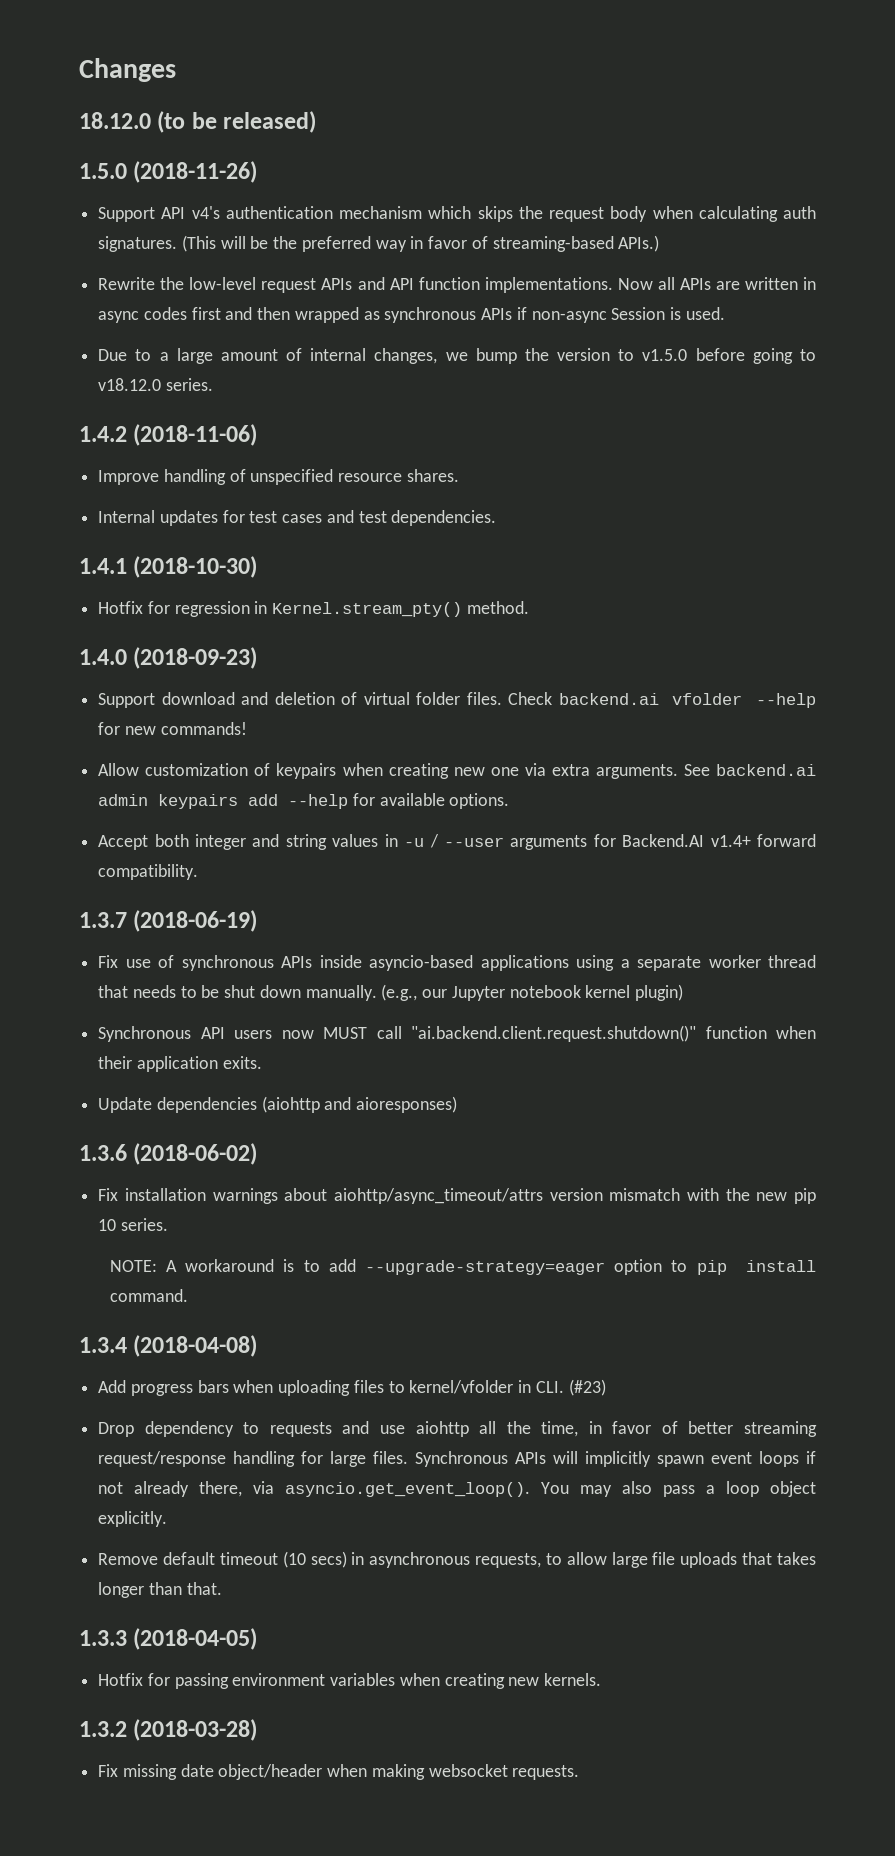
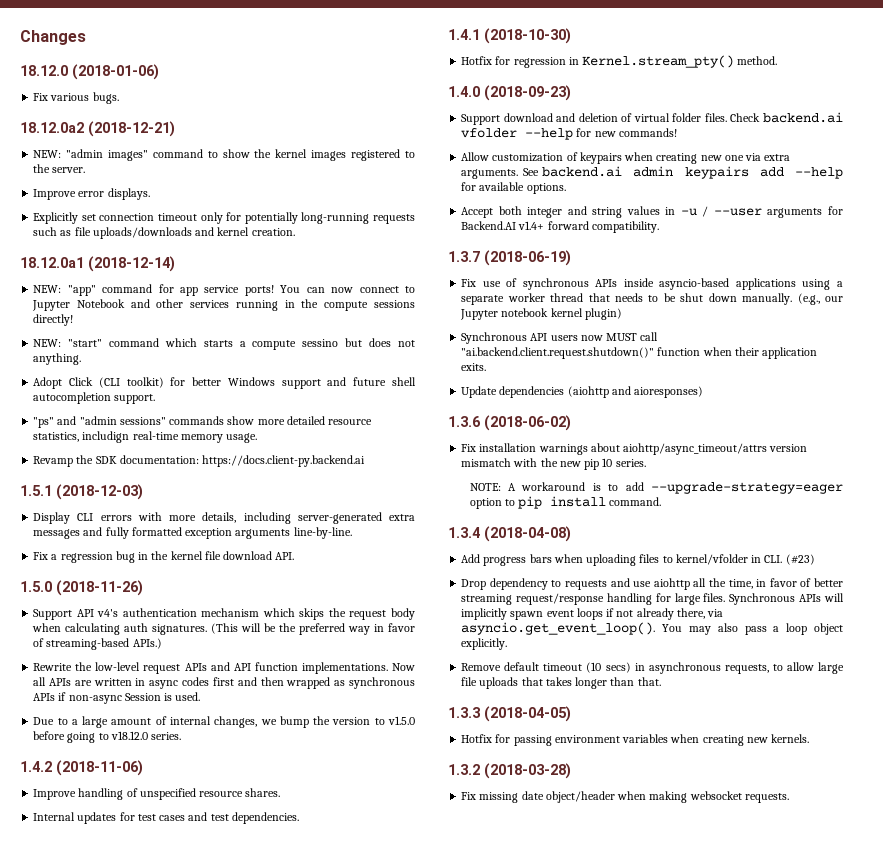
- 18.12.0 (to be released)
+ 18.12.0 (2018-01-06)
+ Fix various bugs.
+ 18.12.0a2 (2018-12-21)
+ NEW: "admin images" command to show the kernel images registered to the server.
+ Improve error displays.
+ Explicitly set connection timeout only for potentially long-running requests such as file uploads/downloads and kernel creation.
+ 18.12.0a1 (2018-12-14)
+ NEW: "app" command for app service ports! You can now connect to Jupyter Notebook and other services running in the compute sessions directly!
+ NEW: "start" command which starts a compute sessino but does not anything.
+ Adopt Click (CLI toolkit) for better Windows support and future shell autocompletion support.
+ "ps" and "admin sessions" commands show more detailed resource statistics, includign real-time memory usage.
+ Revamp the SDK documentation: https://docs.client-py.backend.ai
+ 1.5.1 (2018-12-03)
+ Display CLI errors with more details, including server-generated extra messages and fully formatted exception arguments line-by-line.
+ Fix a regression bug in the kernel file download API.

